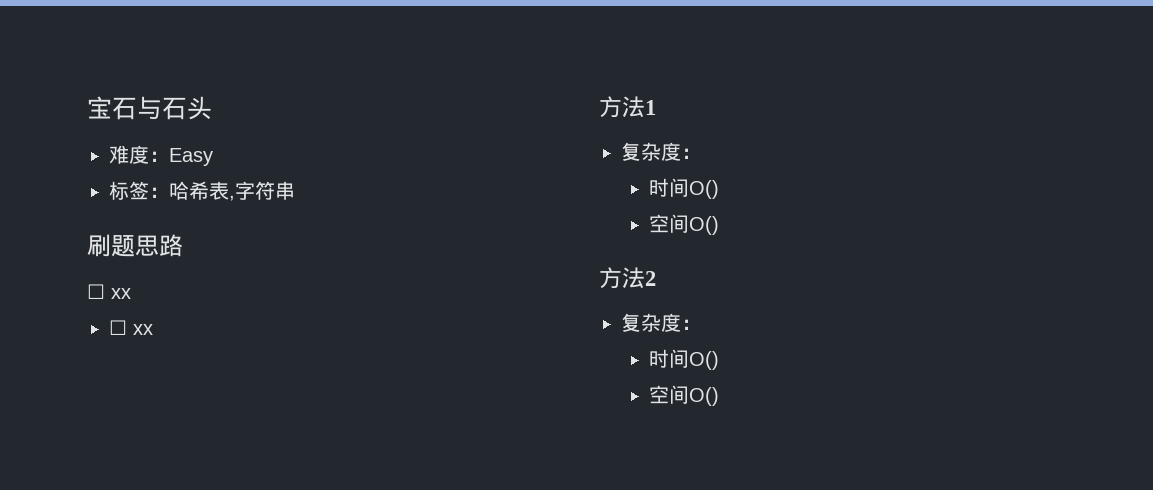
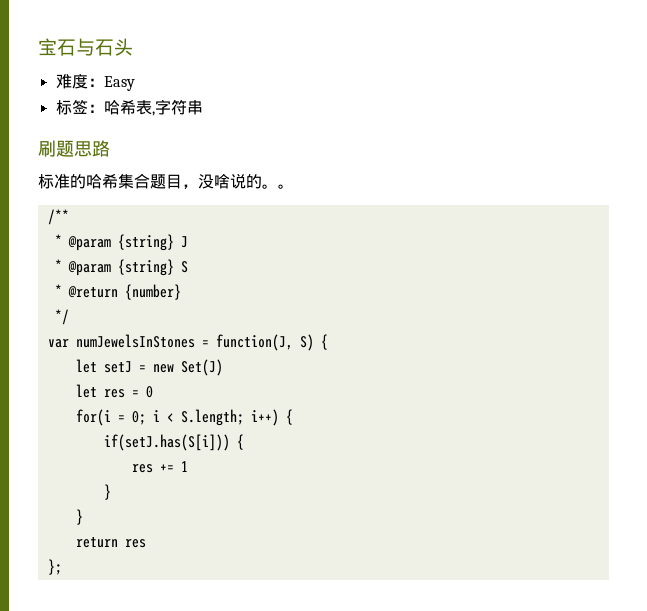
  刷题思路
- ☐ xx
- ☐ xx
- 方法1
- 复杂度：
- 时间O()
- 空间O()
- 方法2
- 复杂度：
- 时间O()
- 空间O()
+ 标准的哈希集合题目，没啥说的。。
+ /**
+ * @param {string} J
+ * @param {string} S
+ * @return {number}
+ */
+ var numJewelsInStones = function(J, S) {
+ let setJ = new Set(J)
+ let res = 0
+ for(i = 0; i < S.length; i++) {
+ if(setJ.has(S[i])) {
+ res += 1
+ }
+ }
+ return res
+ };

